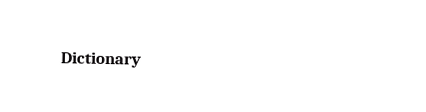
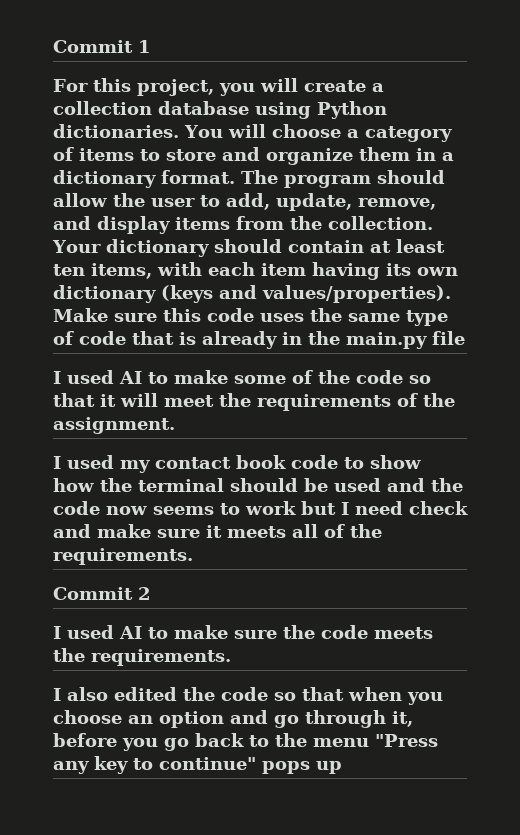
- Dictionary
+ Commit 1
+ For this project, you will create a collection database using Python dictionaries. You will choose a category of items to store and organize them in a dictionary format. The program should allow the user to add, update, remove, and display items from the collection. Your dictionary should contain at least ten items, with each item having its own dictionary (keys and values/properties). Make sure this code uses the same type of code that is already in the main.py file
+ I used AI to make some of the code so that it will meet the requirements of the assignment.
+ I used my contact book code to show how the terminal should be used and the code now seems to work but I need check and make sure it meets all of the requirements.
+ Commit 2
+ I used AI to make sure the code meets the requirements.
+ I also edited the code so that when you choose an option and go through it, before you go back to the menu "Press any key to continue" pops up

